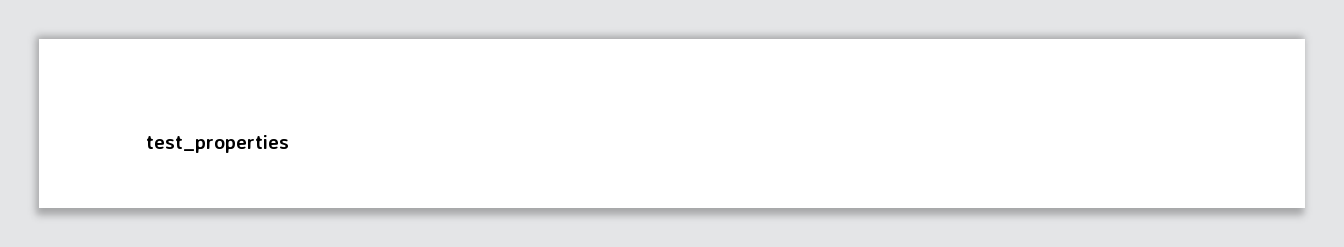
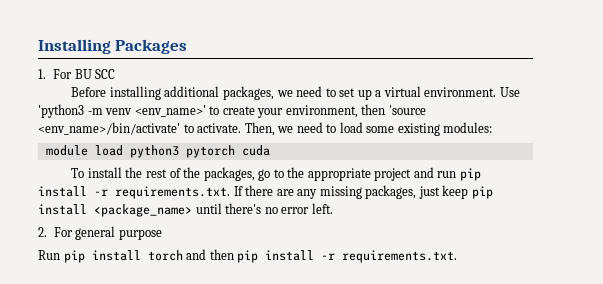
- test_properties
+ Installing Packages
+ 1. For BU SCC
+ Before installing additional packages, we need to set up a virtual environment. Use 'python3 -m venv <env_name>' to create your environment, then 'source <env_name>/bin/activate' to activate. Then, we need to load some existing modules:
+ module load python3 pytorch cuda
+ To install the rest of the packages, go to the appropriate project and run pip install -r requirements.txt. If there are any missing packages, just keep pip install <package_name> until there's no error left.
+ 2. For general purpose
+ Run pip install torch and then pip install -r requirements.txt.

